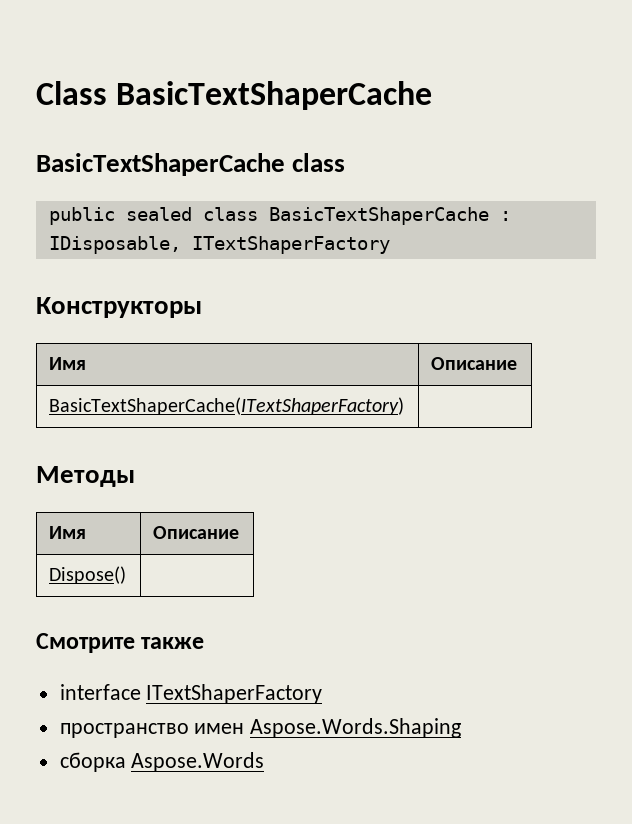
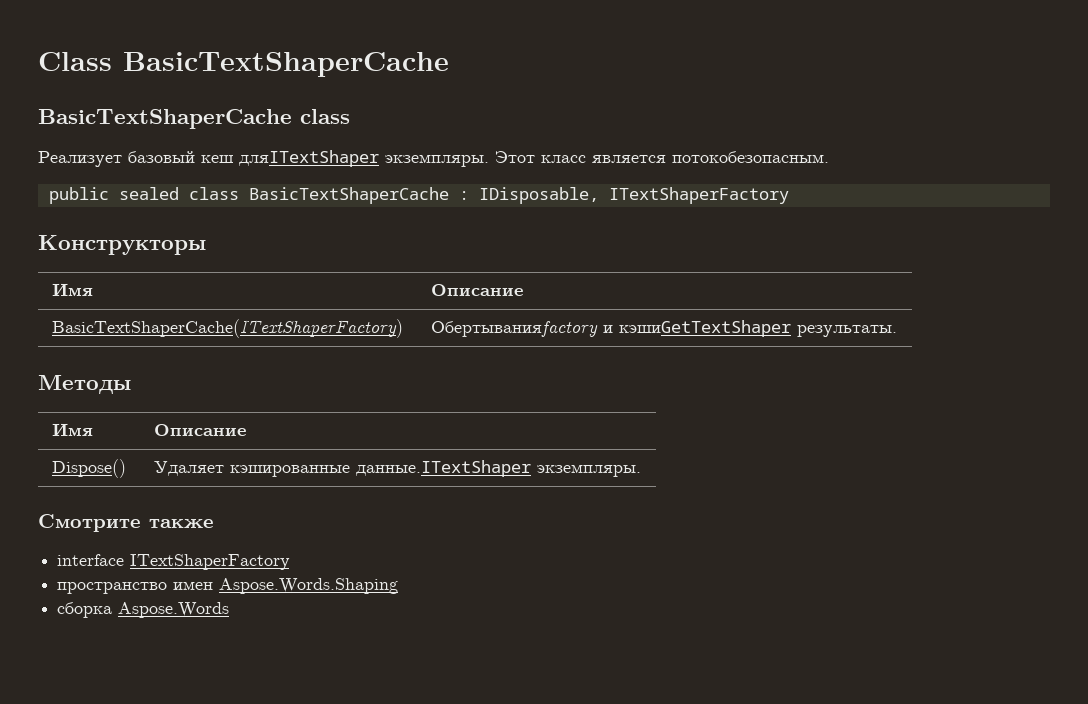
+ Реализует базовый кеш дляITextShaper экземпляры. Этот класс является потокобезопасным.
- BasicTextShaperCache(ITextShaperFactory) |
+ BasicTextShaperCache(ITextShaperFactory) | Обертыванияfactory и кэшиGetTextShaper результаты.
- Dispose() |
+ Dispose() | Удаляет кэшированные данные.ITextShaper экземпляры.

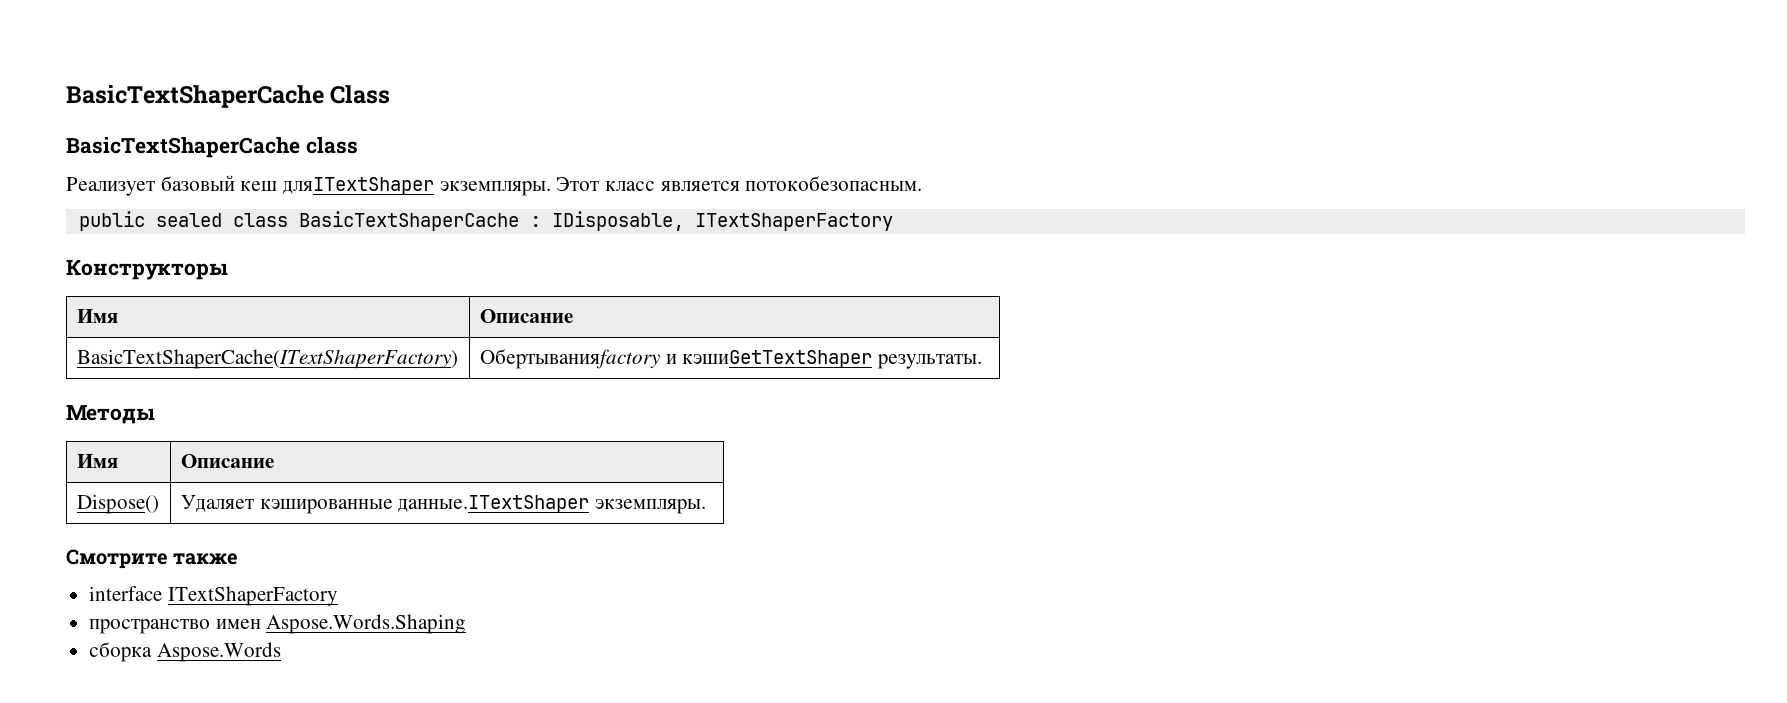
- Class BasicTextShaperCache
+ BasicTextShaperCache Class

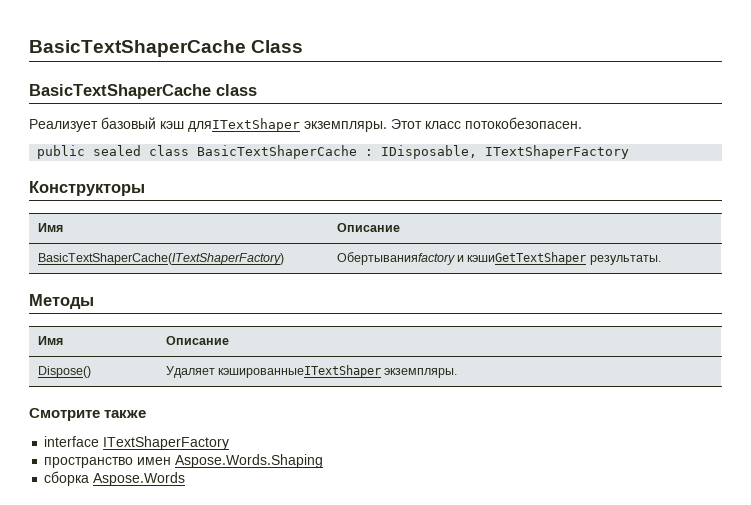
- Реализует базовый кеш дляITextShaper экземпляры.
+ Реализует базовый кэш дляITextShaper экземпляры.
- Этот класс является потокобезопасным.
+ Этот класс потокобезопасен.
- Dispose() | Удаляет кэшированные данные.ITextShaper экземпляры.
+ Dispose() | Удаляет кэшированныеITextShaper экземпляры.

